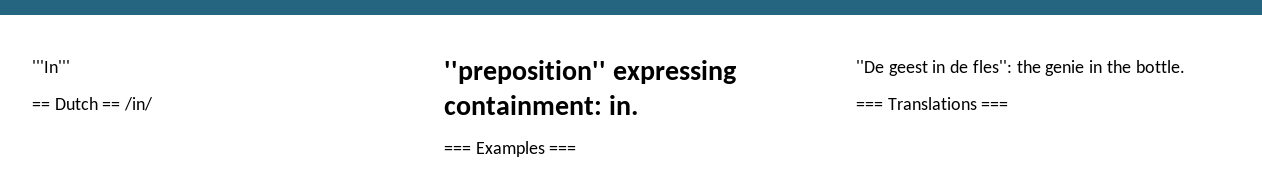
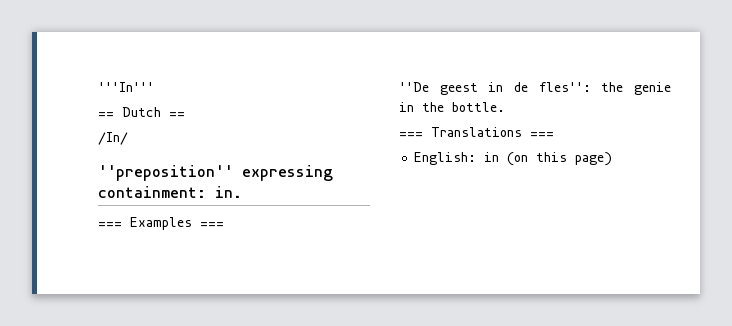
- == Dutch == /in/
+ == Dutch ==
+ /In/
+ English: in (on this page)

